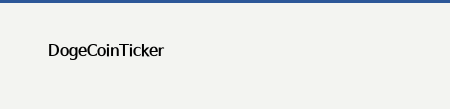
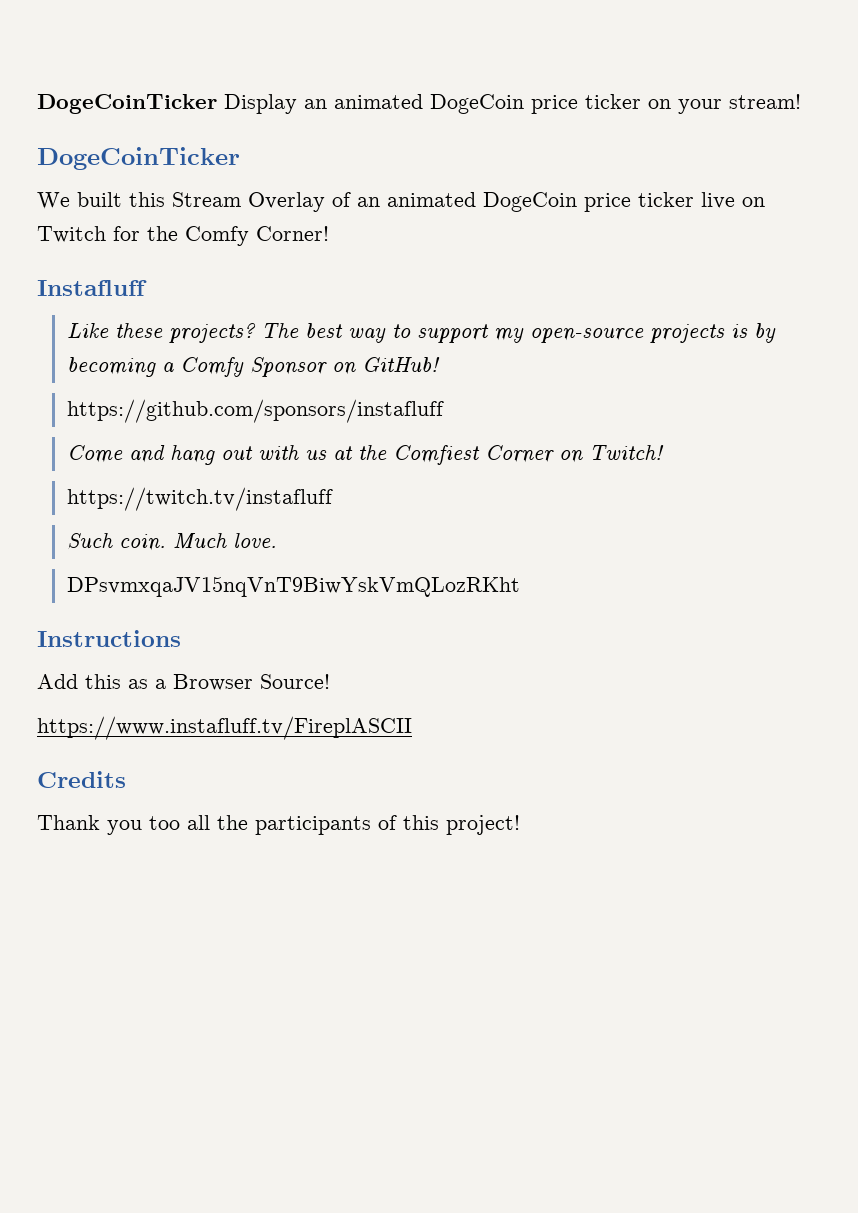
+ DogeCoinTicker Display an animated DogeCoin price ticker on your stream!
  DogeCoinTicker
+ We built this Stream Overlay of an animated DogeCoin price ticker live on Twitch for the Comfy Corner!
+ Instafluff
+ Like these projects? The best way to support my open-source projects is by becoming a Comfy Sponsor on GitHub!
+ https://github.com/sponsors/instafluff
+ Come and hang out with us at the Comfiest Corner on Twitch!
+ https://twitch.tv/instafluff
+ Such coin. Much love.
+ DPsvmxqaJV15nqVnT9BiwYskVmQLozRKht
+ Instructions
+ Add this as a Browser Source!
+ https://www.instafluff.tv/FireplASCII
+ Credits
+ Thank you too all the participants of this project!

